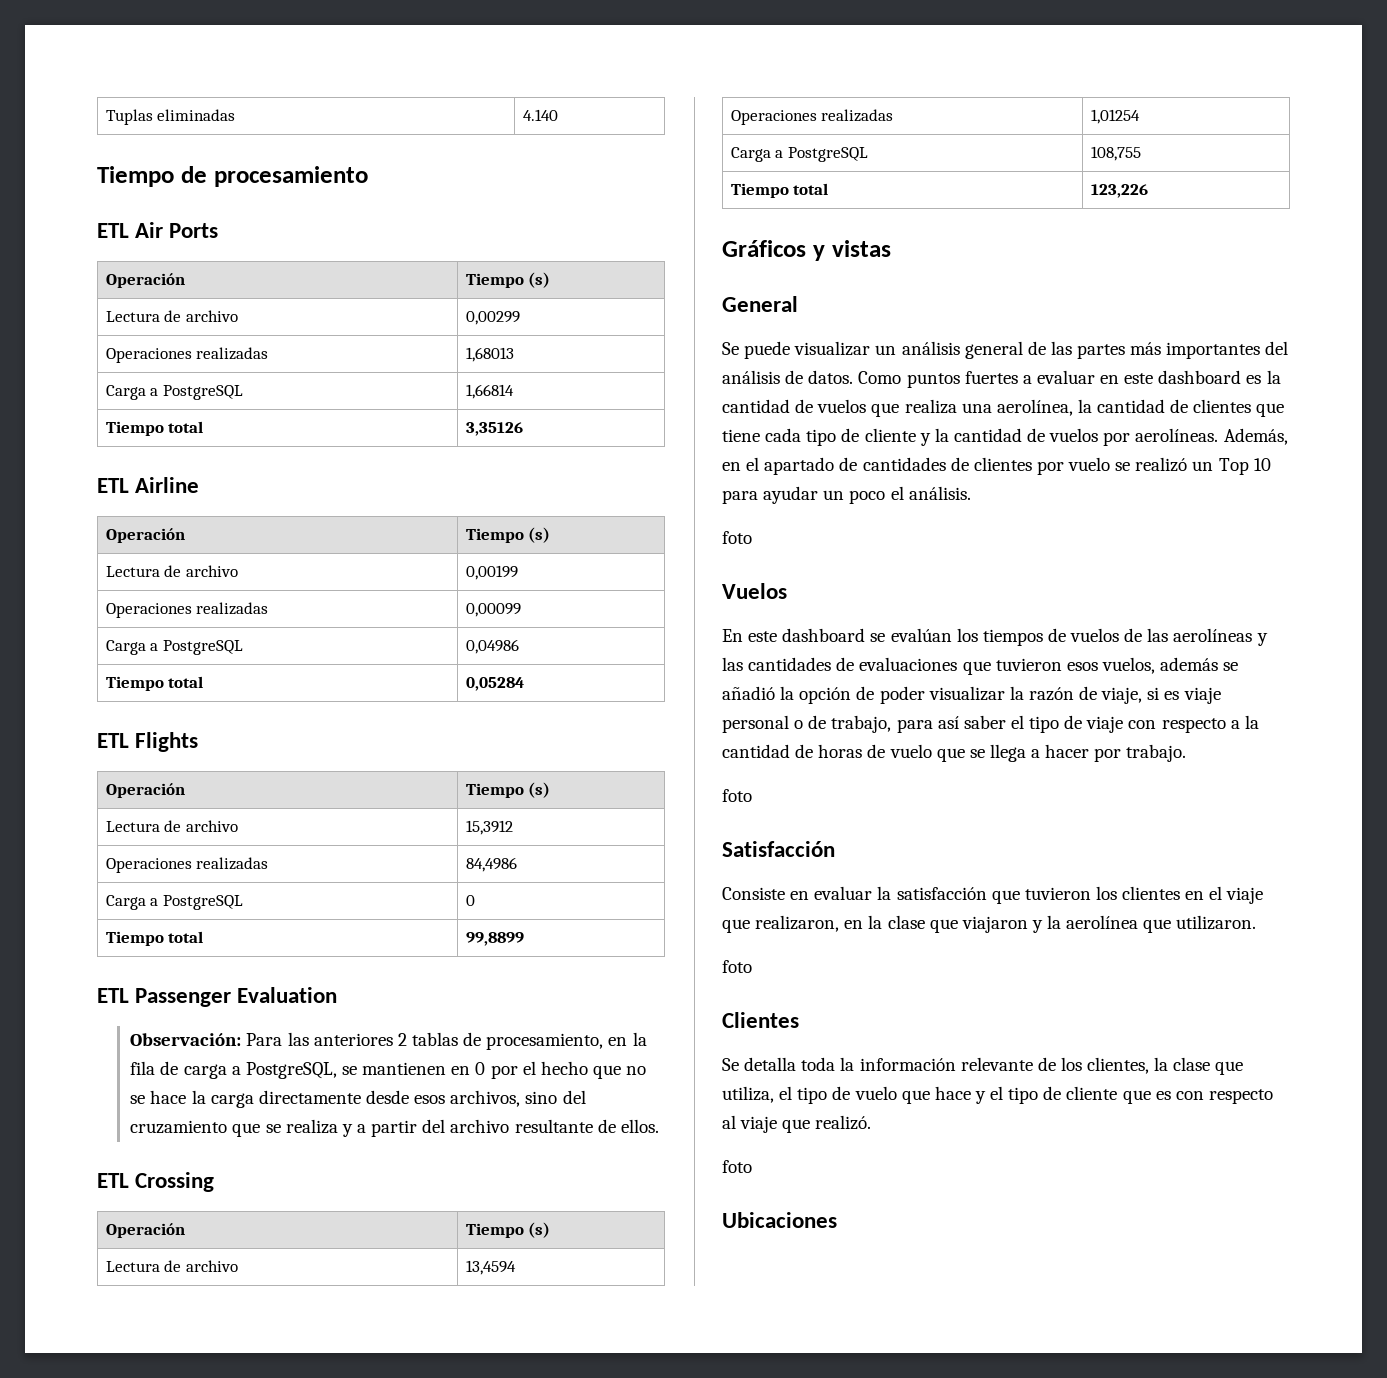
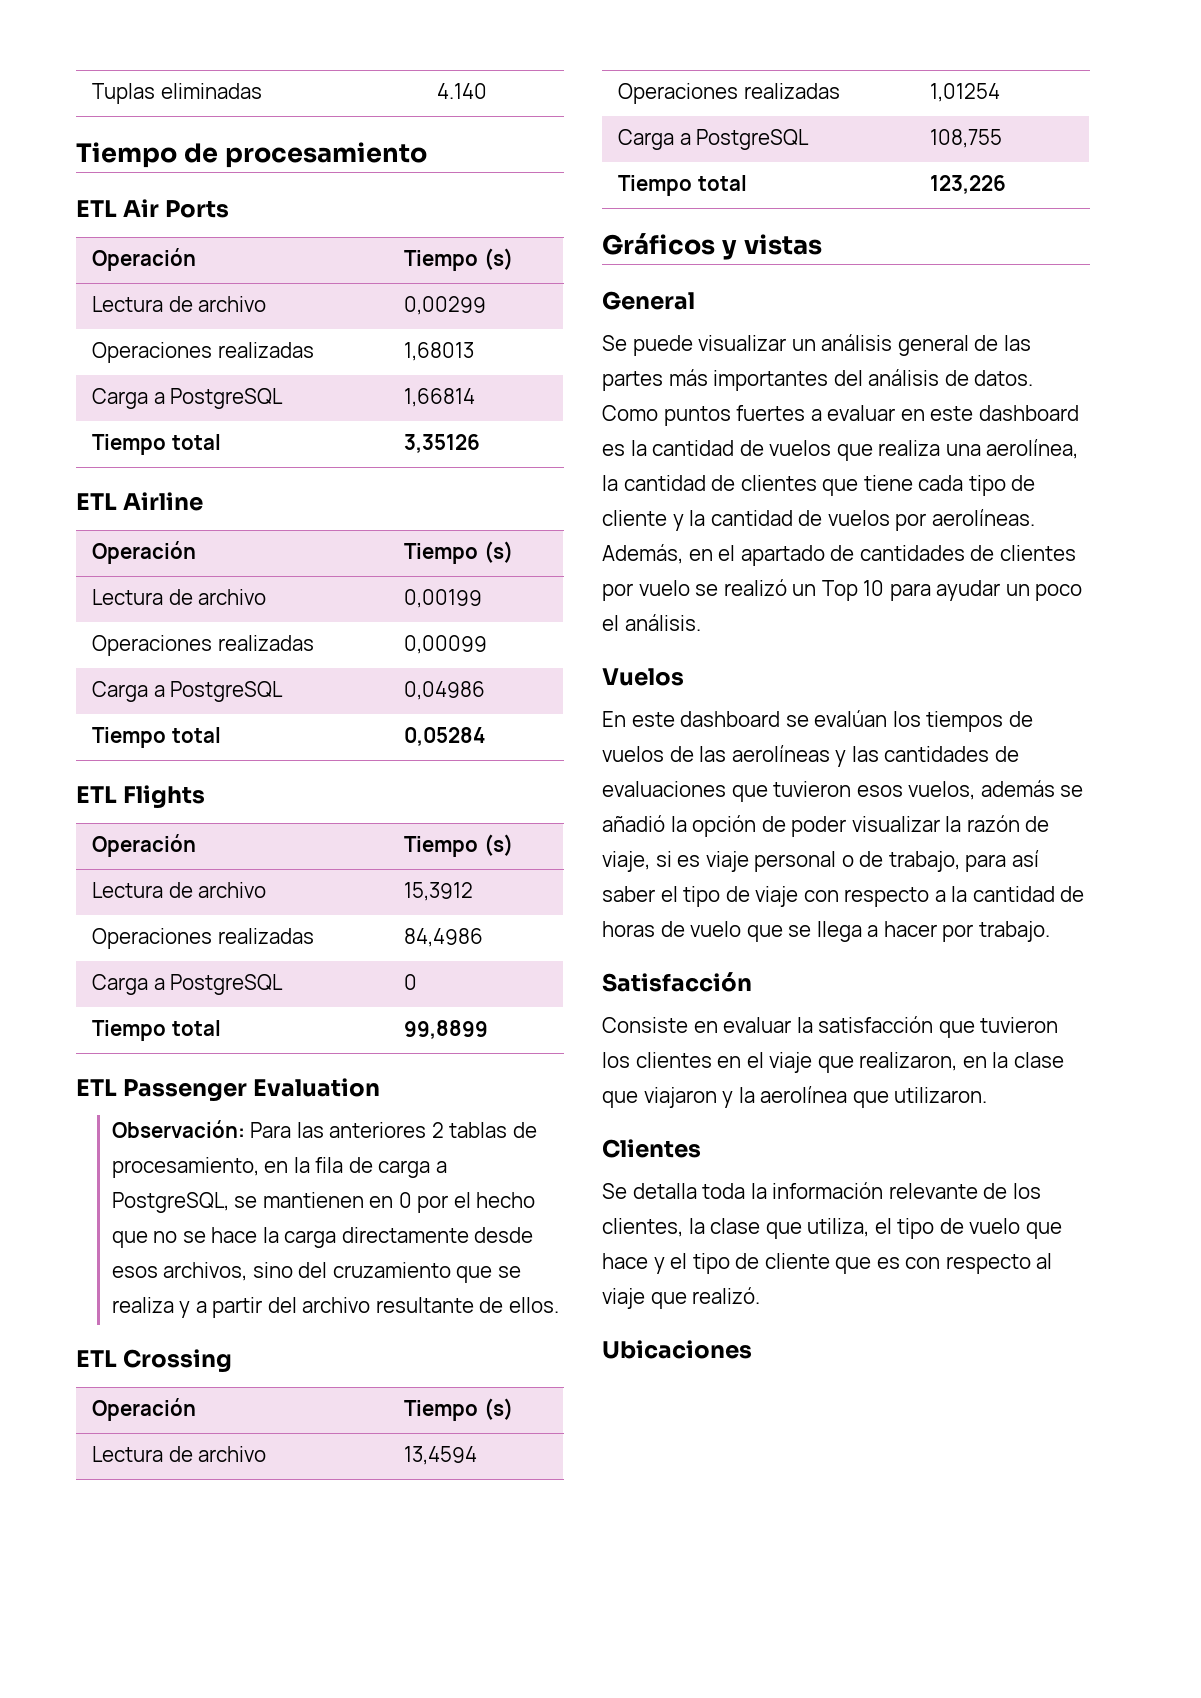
  Además, en el apartado de cantidades de clientes por vuelo se realizó un Top 10 para ayudar un poco el análisis.
- foto
  En este dashboard se evalúan los tiempos de vuelos de las aerolíneas y las cantidades de evaluaciones que tuvieron esos vuelos, además se añadió la opción de poder visualizar la razón de viaje, si es viaje personal o de trabajo, para así saber el tipo de viaje con respecto a la cantidad de horas de vuelo que se llega a hacer por trabajo.
- foto
  Consiste en evaluar la satisfacción que tuvieron los clientes en el viaje que realizaron, en la clase que viajaron y la aerolínea que utilizaron.
- foto
  Se detalla toda la información relevante de los clientes, la clase que utiliza, el tipo de vuelo que hace y el tipo de cliente que es con respecto al viaje que realizó.
- foto

